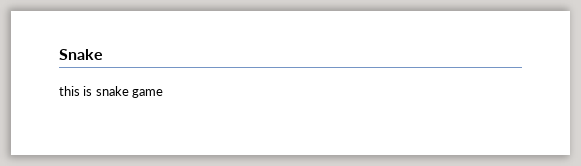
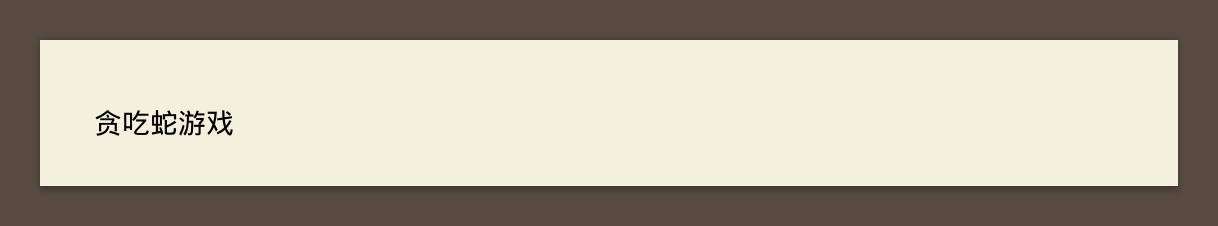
- Snake
- this is snake game
+ 贪吃蛇游戏

